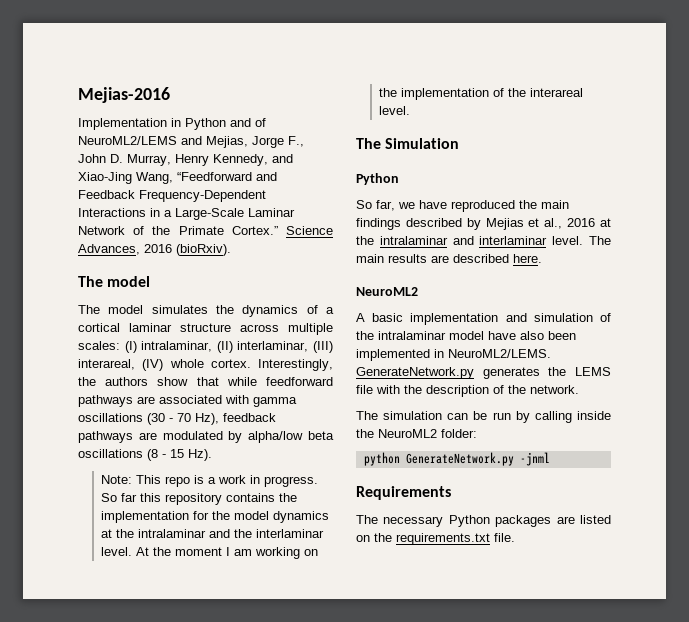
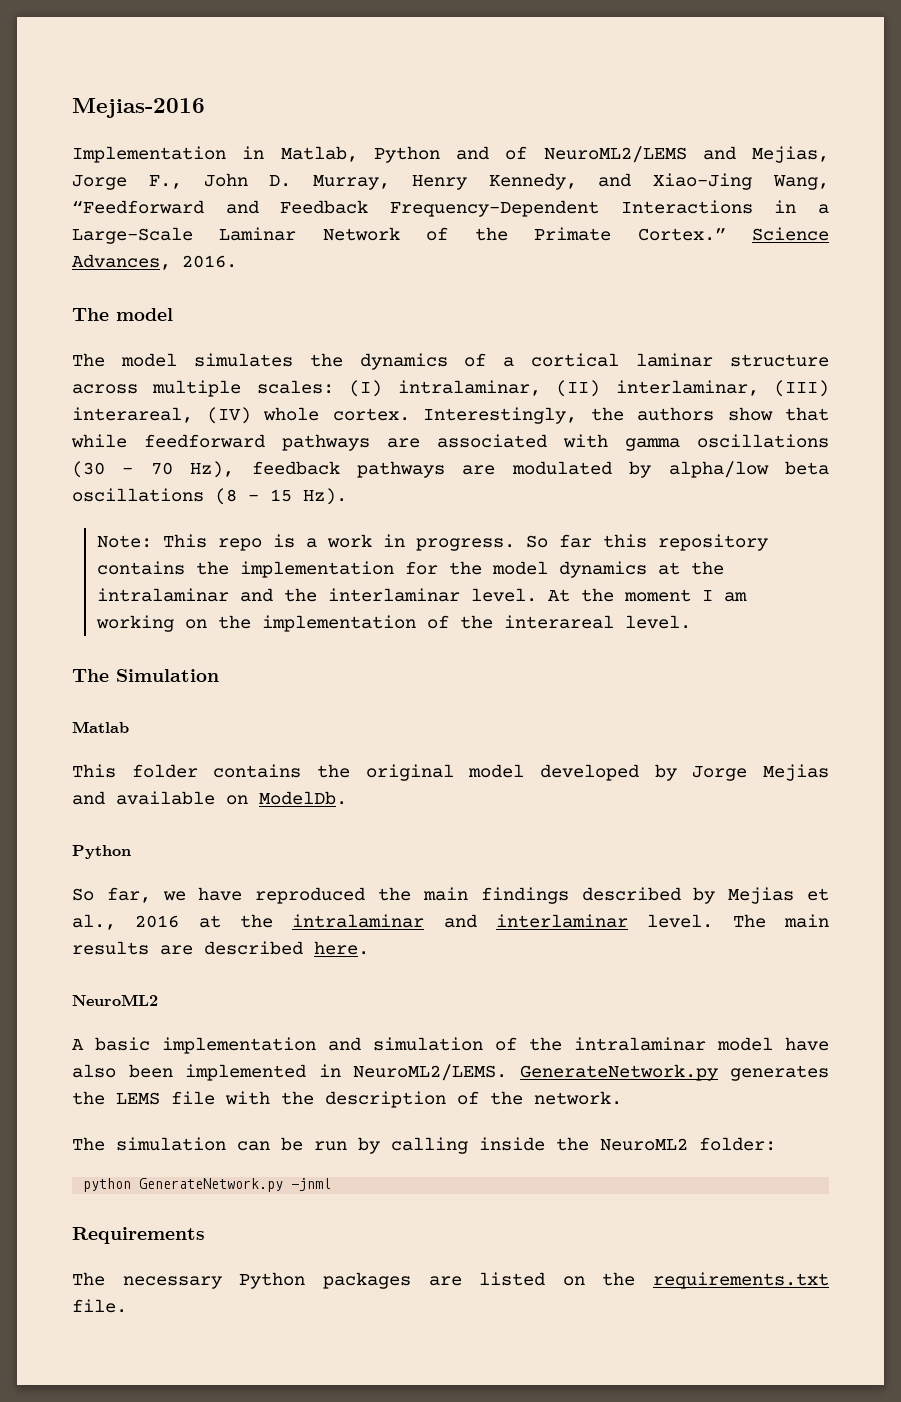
- Implementation in Python and of NeuroML2/LEMS and Mejias, Jorge F., John D. Murray, Henry Kennedy, and Xiao-Jing Wang, “Feedforward and Feedback Frequency-Dependent Interactions in a Large-Scale Laminar Network of the Primate Cortex.”
+ Implementation in Matlab, Python and of NeuroML2/LEMS and Mejias, Jorge F., John D. Murray, Henry Kennedy, and Xiao-Jing Wang, “Feedforward and Feedback Frequency-Dependent Interactions in a Large-Scale Laminar Network of the Primate Cortex.”
- Science Advances, 2016 (bioRxiv).
+ Science Advances, 2016.
+ Matlab
+ This folder contains the original model developed by Jorge Mejias and available on ModelDb.

